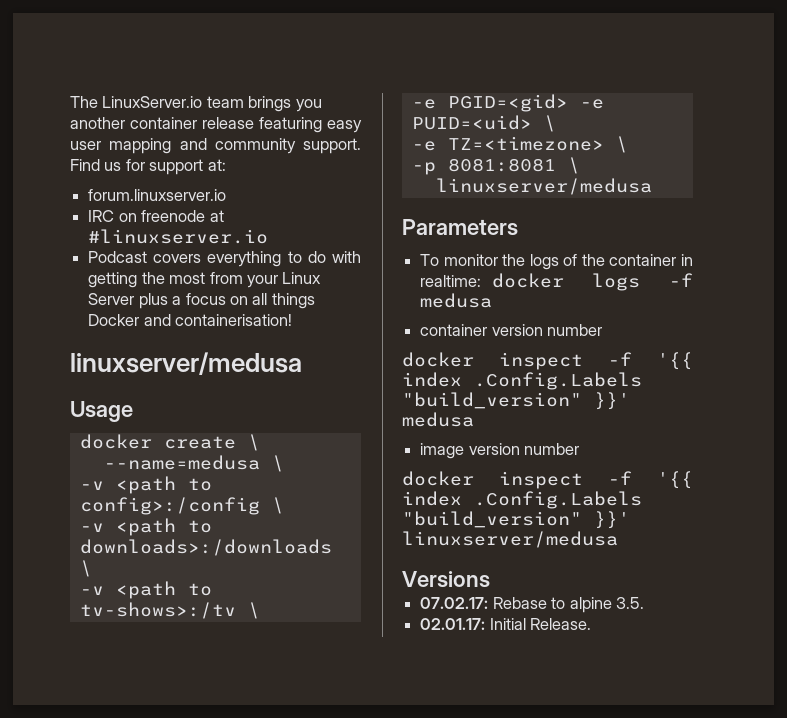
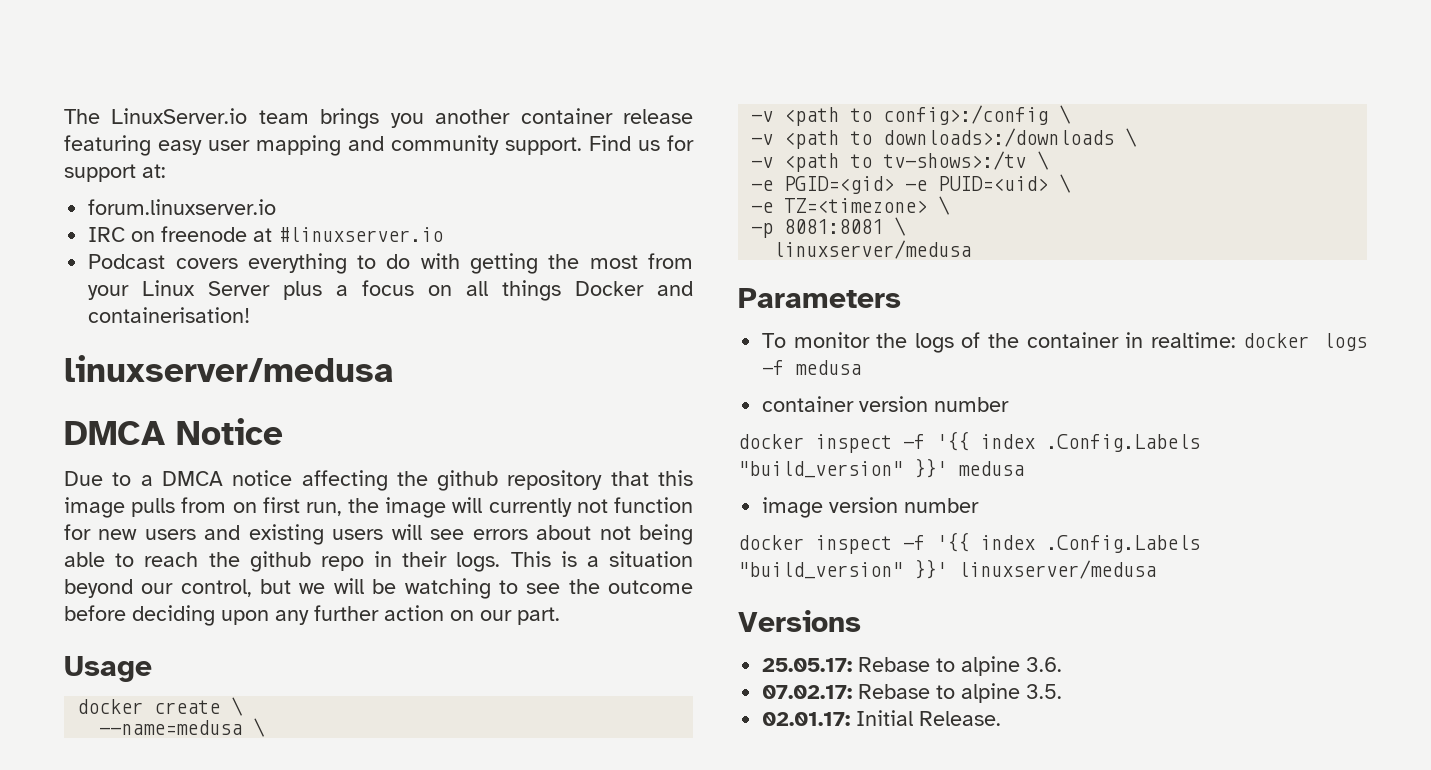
+ DMCA Notice
+ Due to a DMCA notice affecting the github repository that this image pulls from on first run, the image will currently not function for new users and existing users will see errors about not being able to reach the github repo in their logs. This is a situation beyond our control, but we will be watching to see the outcome before deciding upon any further action on our part.
+ 25.05.17: Rebase to alpine 3.6.

